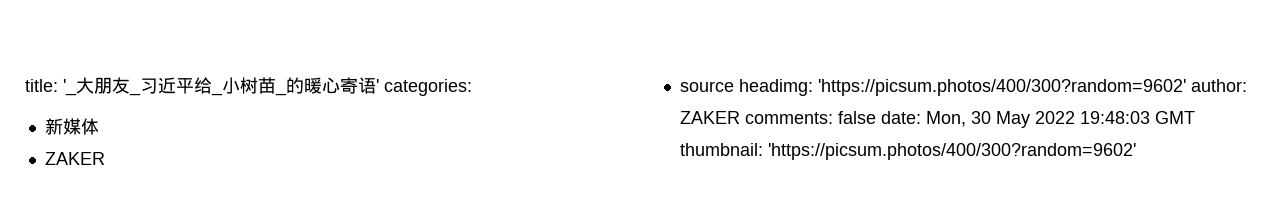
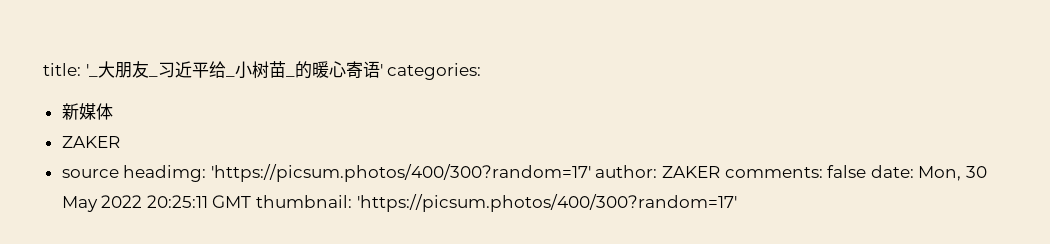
- source headimg: 'https://picsum.photos/400/300?random=9602' author: ZAKER comments: false date: Mon, 30 May 2022 19:48:03 GMT thumbnail: 'https://picsum.photos/400/300?random=9602'
+ source headimg: 'https://picsum.photos/400/300?random=17' author: ZAKER comments: false date: Mon, 30 May 2022 20:25:11 GMT thumbnail: 'https://picsum.photos/400/300?random=17'

